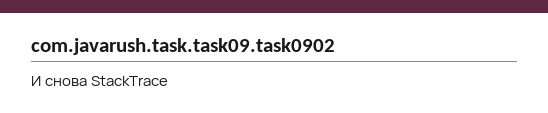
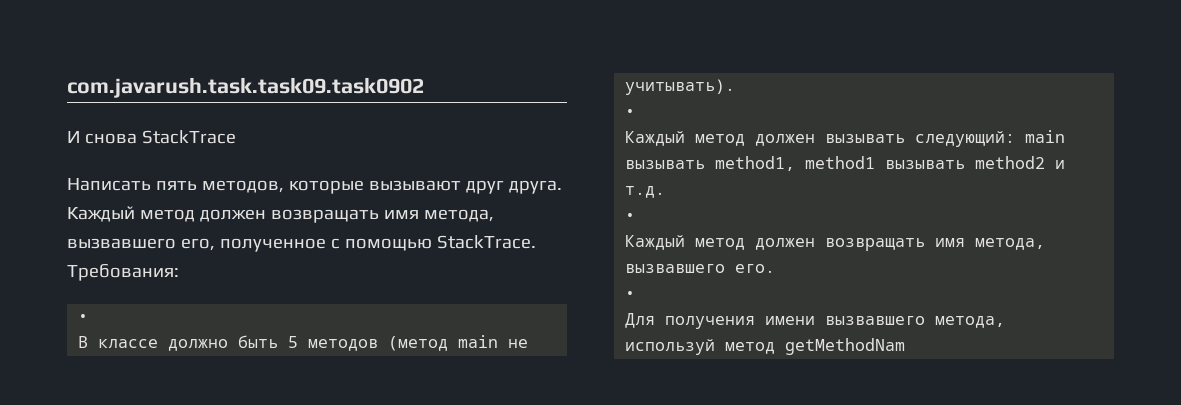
+ Написать пять методов, которые вызывают друг друга. Каждый метод должен возвращать имя метода, вызвавшего его, полученное с помощью StackTrace. Требования:
+ •
+ В классе должно быть 5 методов (метод main не учитывать).
+ •
+ Каждый метод должен вызывать следующий: main вызывать method1, method1 вызывать method2 и т.д.
+ •
+ Каждый метод должен возвращать имя метода, вызвавшего его.
+ •
+ Для получения имени вызвавшего метода, используй метод getMethodNam

